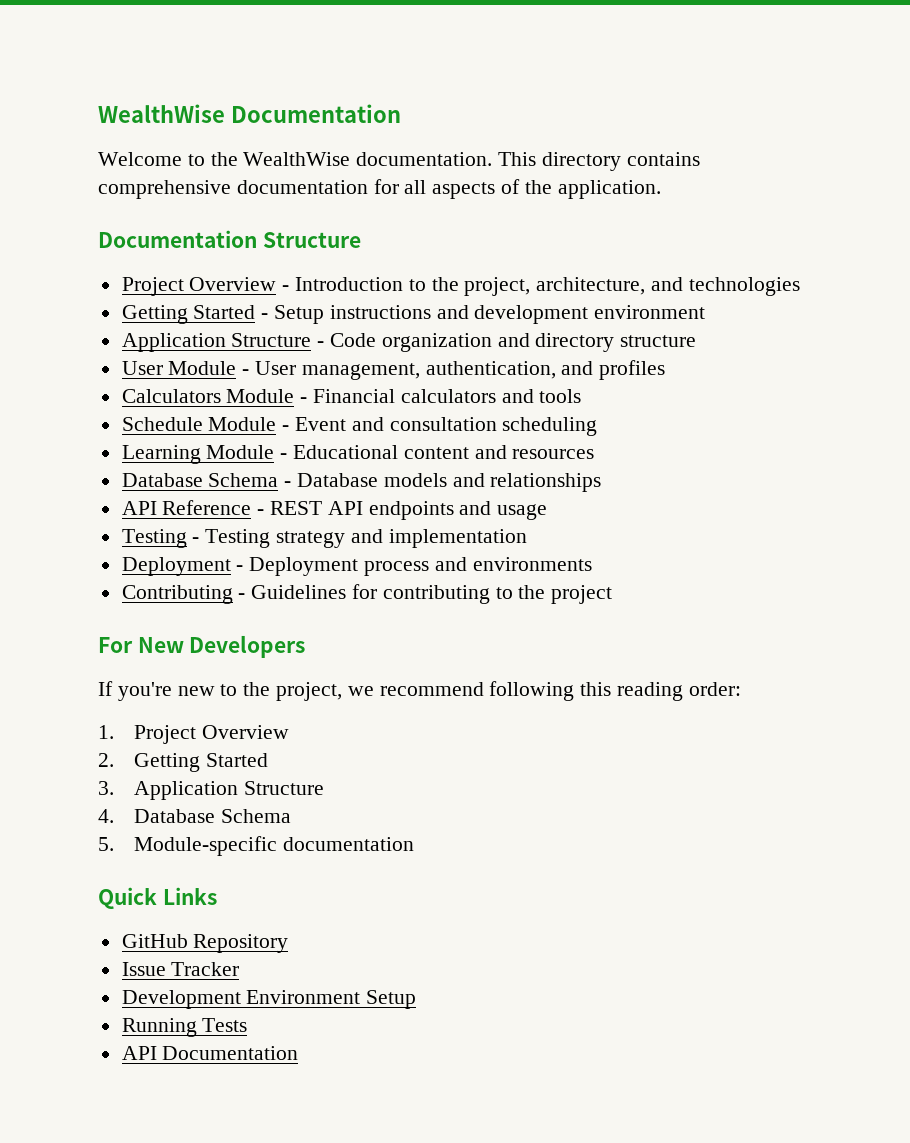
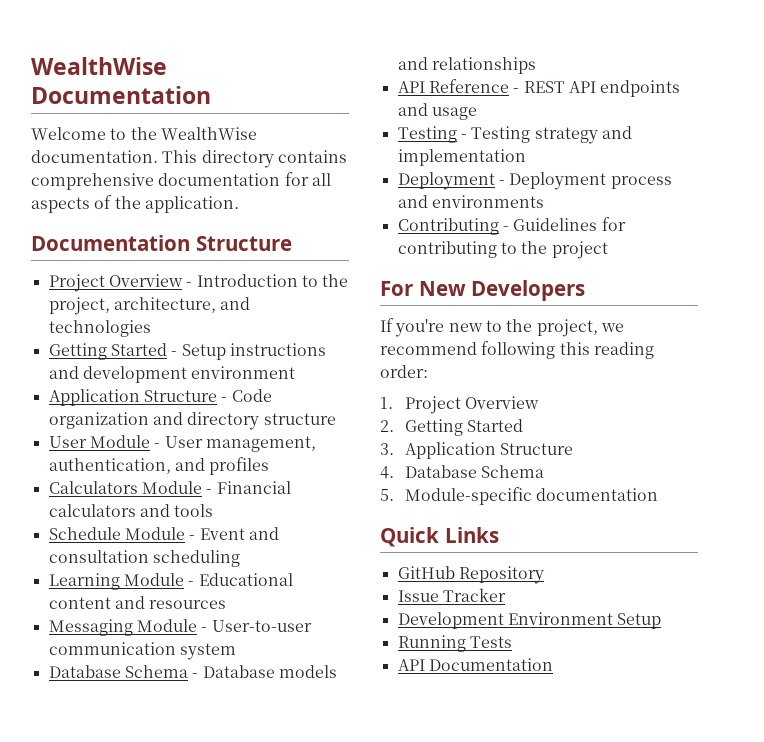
+ Messaging Module - User-to-user communication system

